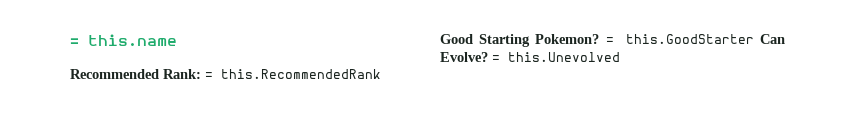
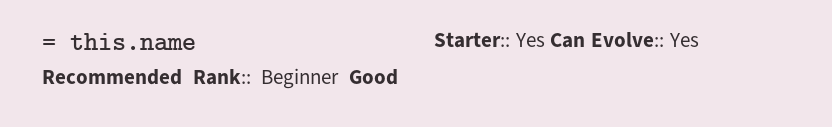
- Recommended Rank: = this.RecommendedRank Good Starting Pokemon? = this.GoodStarter Can Evolve? = this.Unevolved
+ Recommended Rank:: Beginner Good Starter:: Yes Can Evolve:: Yes

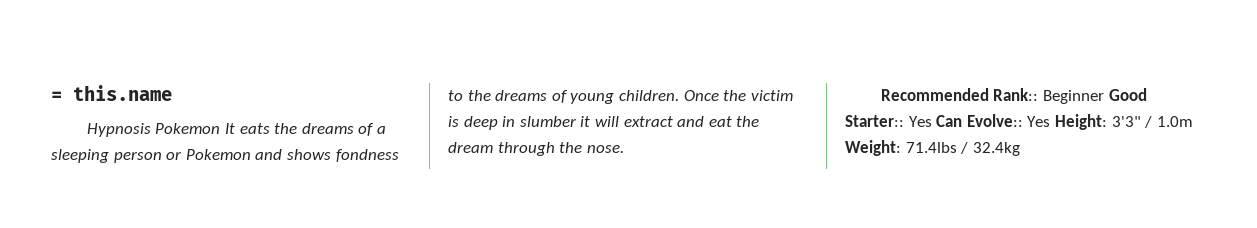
+ Hypnosis Pokemon It eats the dreams of a sleeping person or Pokemon and shows fondness to the dreams of young children. Once the victim is deep in slumber it will extract and eat the dream through the nose.
- Recommended Rank:: Beginner Good Starter:: Yes Can Evolve:: Yes
+ Recommended Rank:: Beginner Good Starter:: Yes Can Evolve:: Yes Height: 3'3" / 1.0m Weight: 71.4lbs / 32.4kg

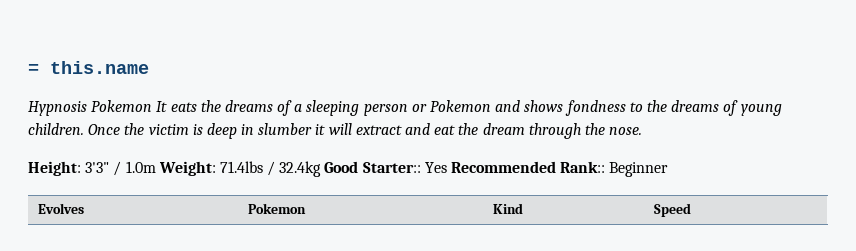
- Recommended Rank:: Beginner Good Starter:: Yes Can Evolve:: Yes Height: 3'3" / 1.0m Weight: 71.4lbs / 32.4kg
+ Height: 3'3" / 1.0m Weight: 71.4lbs / 32.4kg Good Starter:: Yes Recommended Rank:: Beginner
+ Evolves | Pokemon | Kind | Speed

